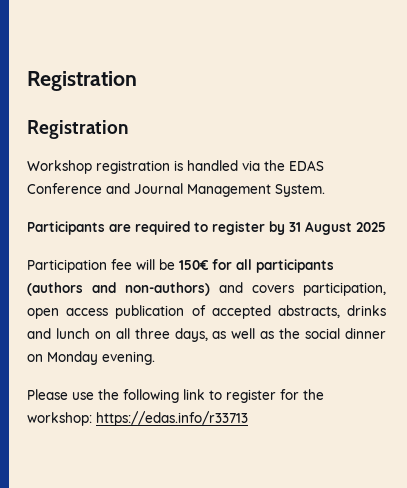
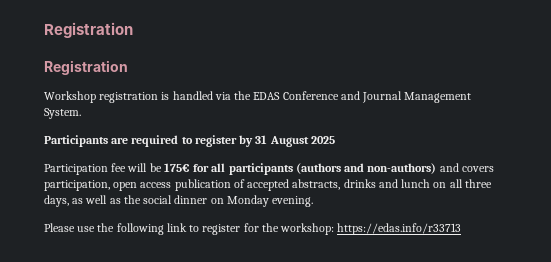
- Participation fee will be 150€ for all participants (authors and non-authors) and covers participation, open access publication of accepted abstracts, drinks and lunch on all three days, as well as the social dinner on Monday evening.
+ Participation fee will be 175€ for all participants (authors and non-authors) and covers participation, open access publication of accepted abstracts, drinks and lunch on all three days, as well as the social dinner on Monday evening.

